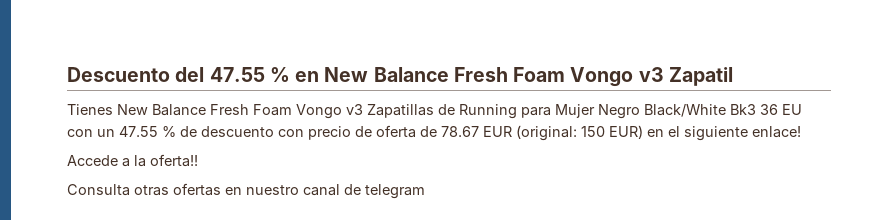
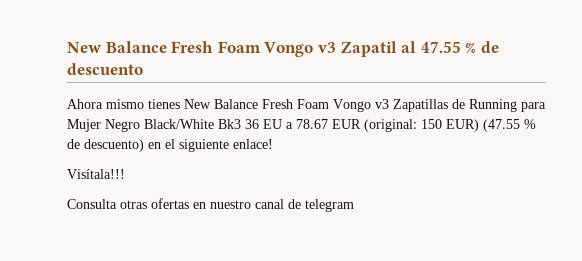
- Descuento del 47.55 % en New Balance Fresh Foam Vongo v3 Zapatil
- Tienes New Balance Fresh Foam Vongo v3 Zapatillas de Running para Mujer Negro Black/White Bk3 36 EU con un 47.55 % de descuento con precio de oferta de 78.67 EUR (original: 150 EUR) en el siguiente enlace!
+ New Balance Fresh Foam Vongo v3 Zapatil al 47.55 % de descuento
+ Ahora mismo tienes New Balance Fresh Foam Vongo v3 Zapatillas de Running para Mujer Negro Black/White Bk3 36 EU a 78.67 EUR (original: 150 EUR) (47.55 % de descuento) en el siguiente enlace!
- Accede a la oferta!!
+ Visítala!!!

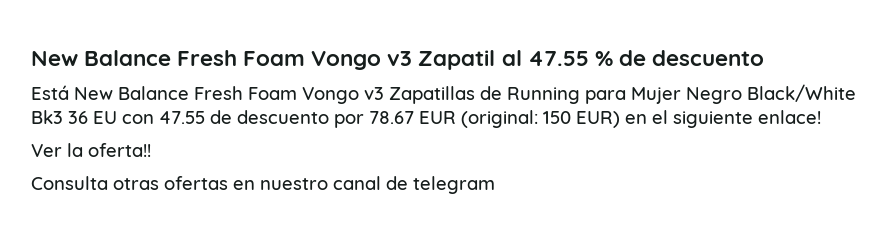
- Ahora mismo tienes New Balance Fresh Foam Vongo v3 Zapatillas de Running para Mujer Negro Black/White Bk3 36 EU a 78.67 EUR (original: 150 EUR) (47.55 % de descuento) en el siguiente enlace!
+ Está New Balance Fresh Foam Vongo v3 Zapatillas de Running para Mujer Negro Black/White Bk3 36 EU con 47.55 de descuento por 78.67 EUR (original: 150 EUR) en el siguiente enlace!
- Visítala!!!
+ Ver la oferta!!

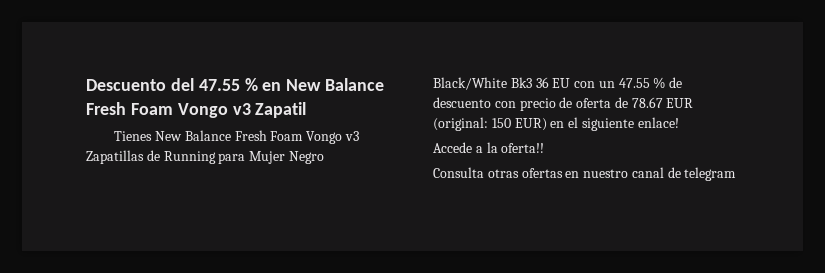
- New Balance Fresh Foam Vongo v3 Zapatil al 47.55 % de descuento
- Está New Balance Fresh Foam Vongo v3 Zapatillas de Running para Mujer Negro Black/White Bk3 36 EU con 47.55 de descuento por 78.67 EUR (original: 150 EUR) en el siguiente enlace!
+ Descuento del 47.55 % en New Balance Fresh Foam Vongo v3 Zapatil
+ Tienes New Balance Fresh Foam Vongo v3 Zapatillas de Running para Mujer Negro Black/White Bk3 36 EU con un 47.55 % de descuento con precio de oferta de 78.67 EUR (original: 150 EUR) en el siguiente enlace!
- Ver la oferta!!
+ Accede a la oferta!!

